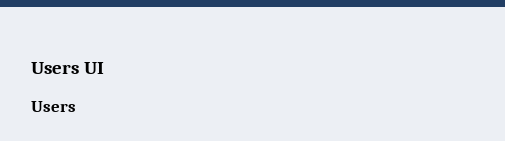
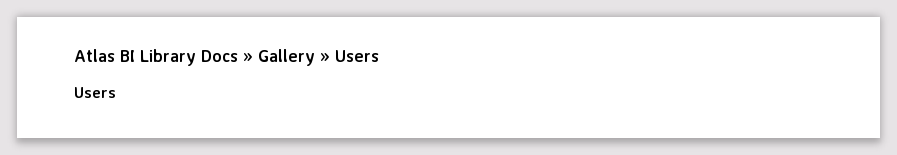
- Users UI
+ Atlas BI Library Docs » Gallery » Users

